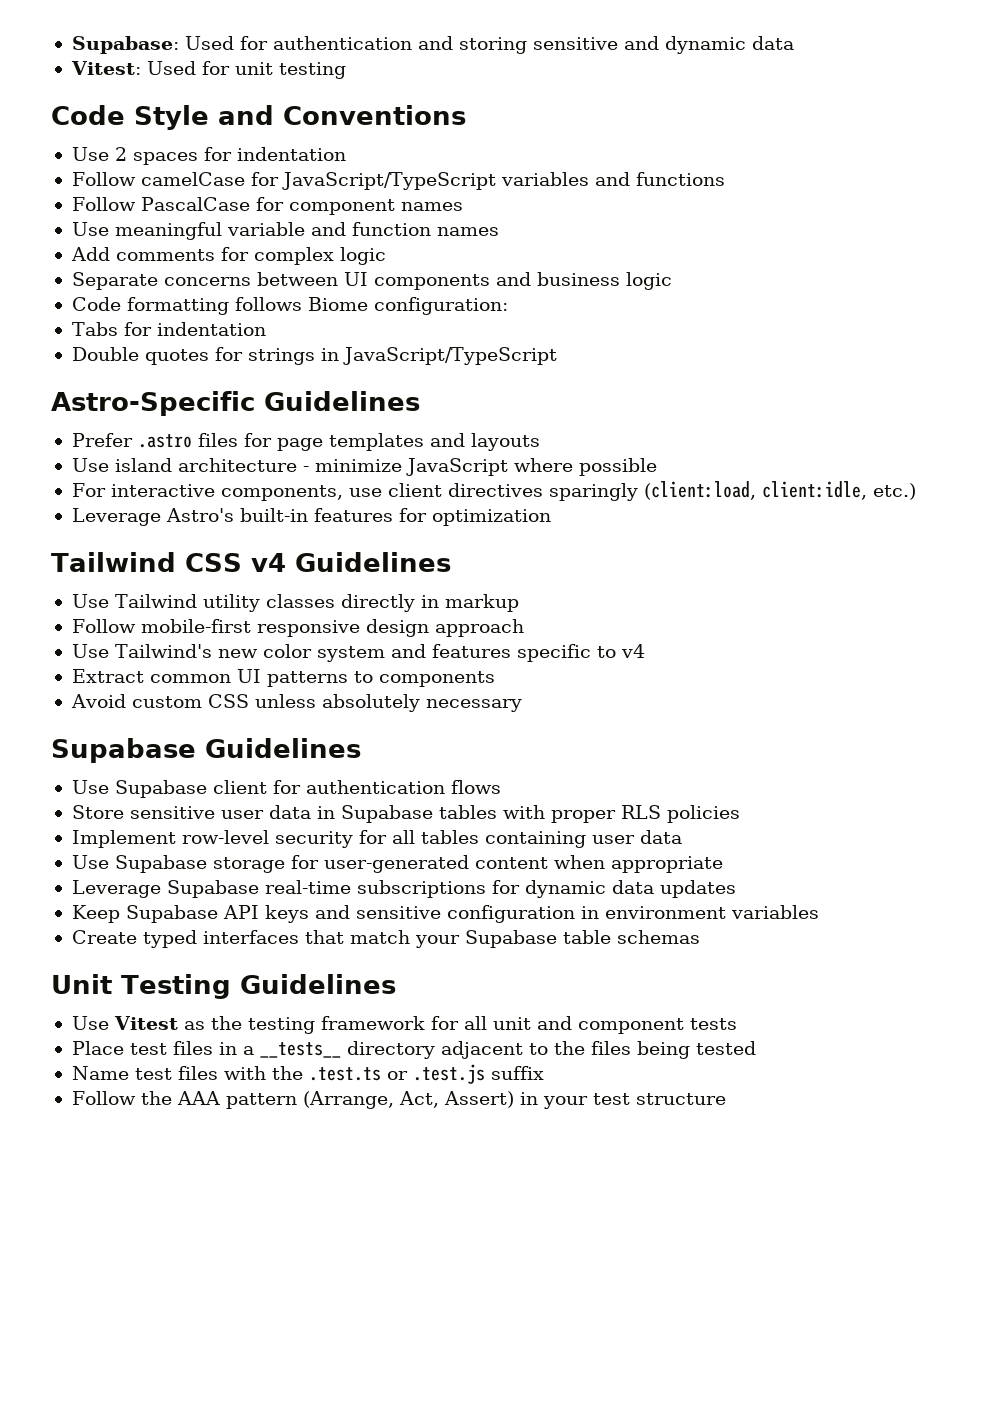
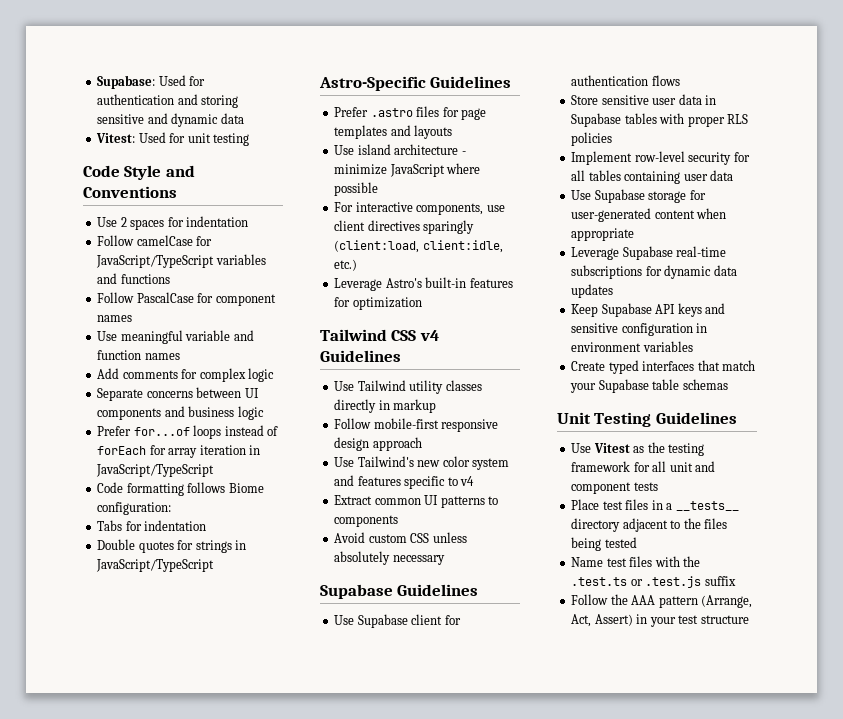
+ Prefer for...of loops instead of forEach for array iteration in JavaScript/TypeScript

